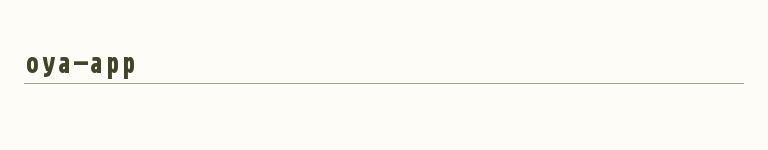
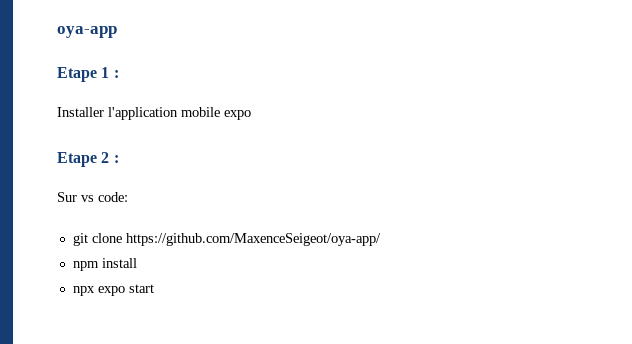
+ Etape 1 :
+ Installer l'application mobile expo
+ Etape 2 :
+ Sur vs code:
+ git clone https://github.com/MaxenceSeigeot/oya-app/
+ npm install
+ npx expo start

